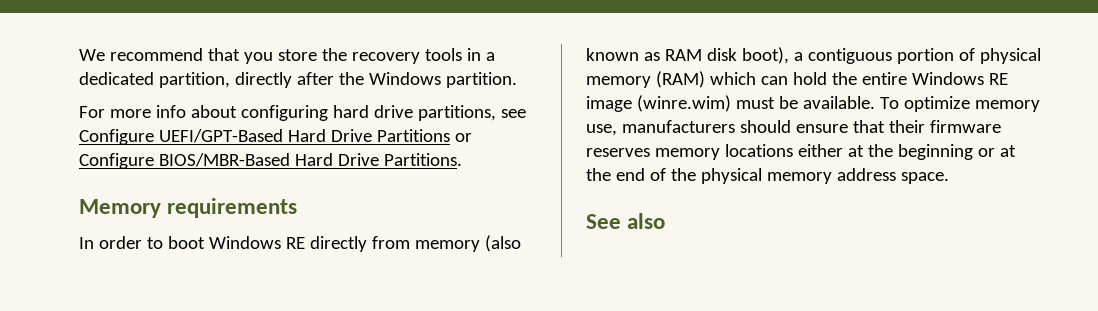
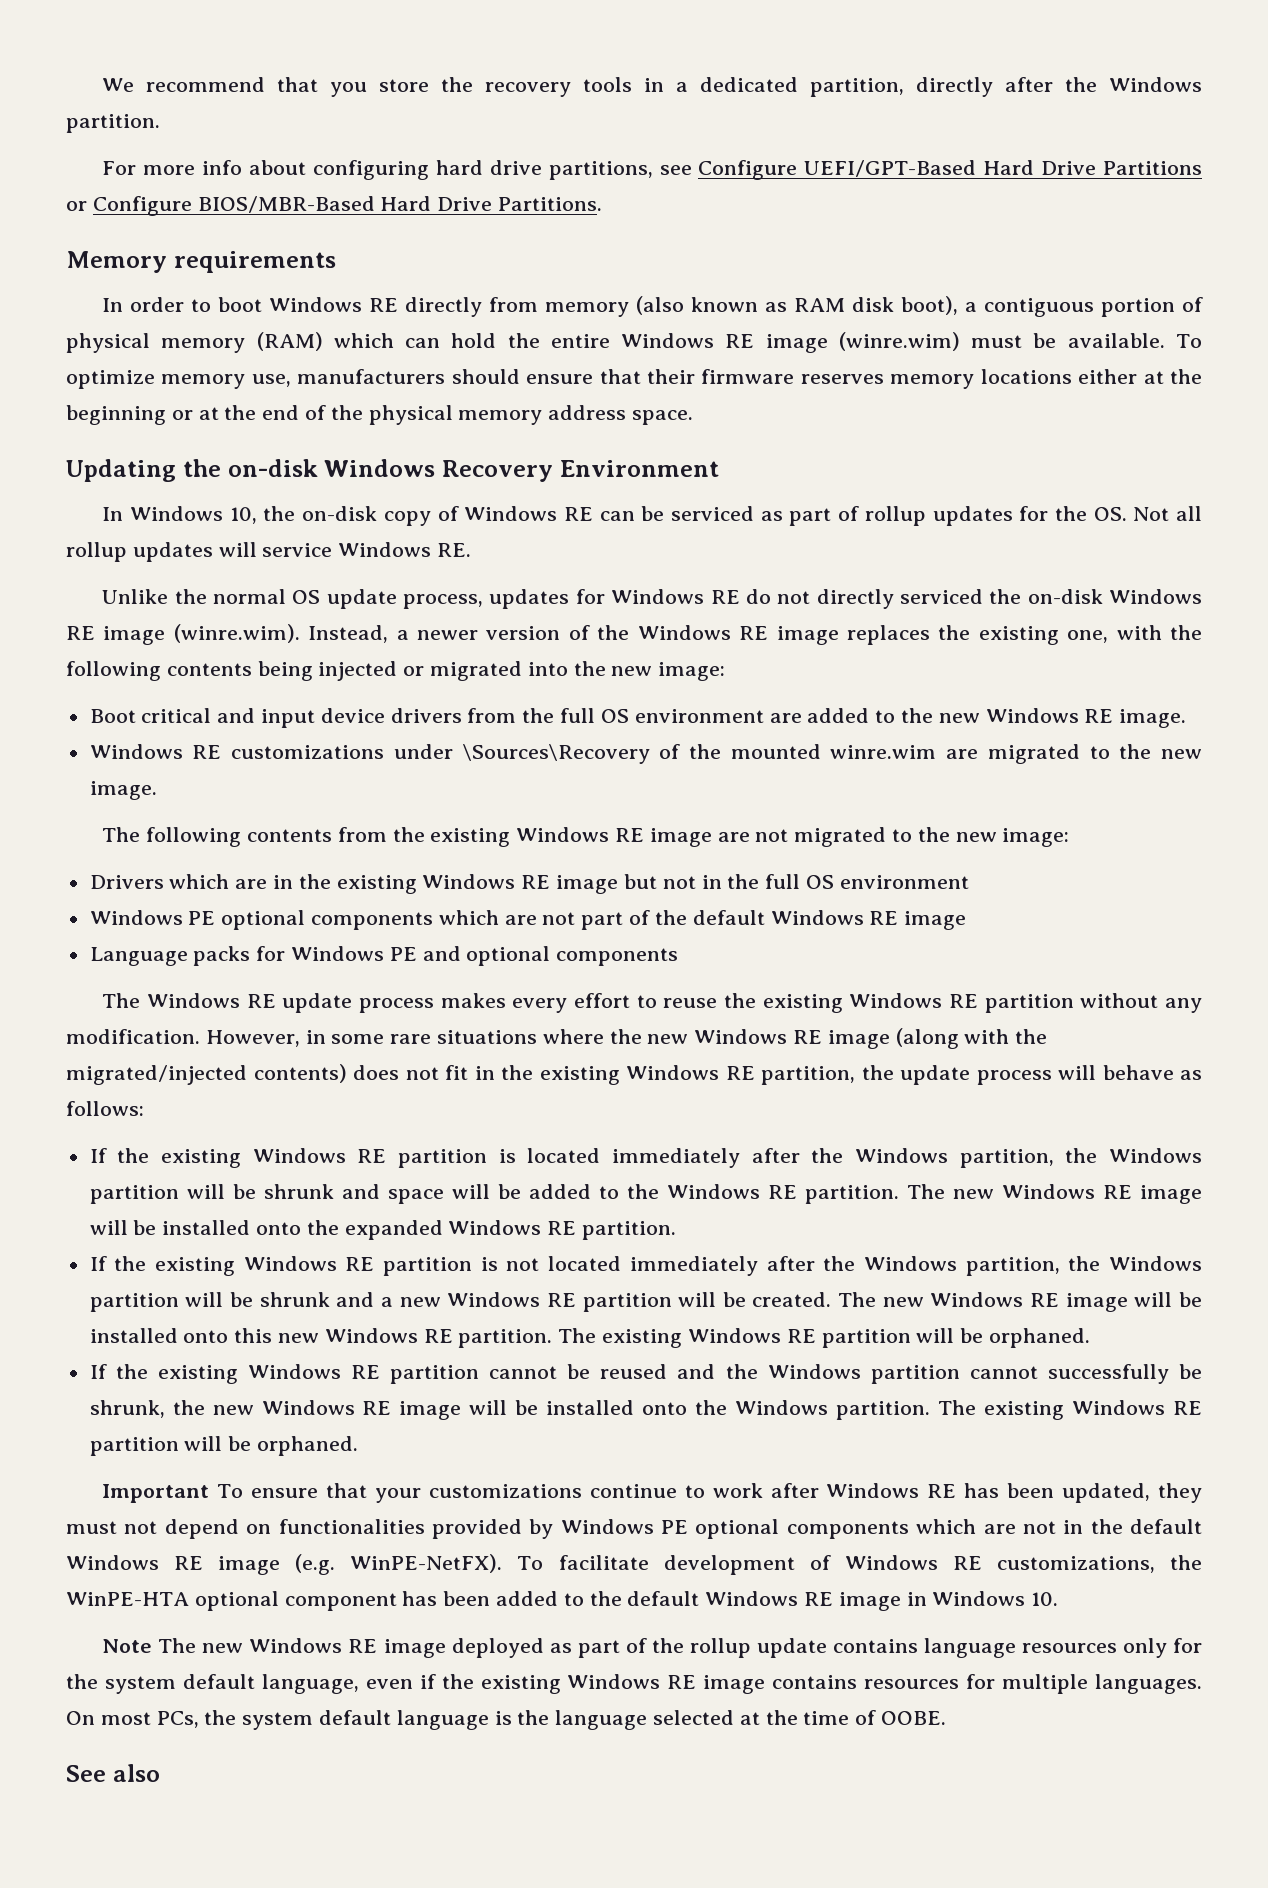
+ Updating the on-disk Windows Recovery Environment
+ In Windows 10, the on-disk copy of Windows RE can be serviced as part of rollup updates for the OS. Not all rollup updates will service Windows RE.
+ Unlike the normal OS update process, updates for Windows RE do not directly serviced the on-disk Windows RE image (winre.wim). Instead, a newer version of the Windows RE image replaces the existing one, with the following contents being injected or migrated into the new image:
+ Boot critical and input device drivers from the full OS environment are added to the new Windows RE image.
+ Windows RE customizations under \Sources\Recovery of the mounted winre.wim are migrated to the new image.
+ The following contents from the existing Windows RE image are not migrated to the new image:
+ Drivers which are in the existing Windows RE image but not in the full OS environment
+ Windows PE optional components which are not part of the default Windows RE image
+ Language packs for Windows PE and optional components
+ The Windows RE update process makes every effort to reuse the existing Windows RE partition without any modification. However, in some rare situations where the new Windows RE image (along with the migrated/injected contents) does not fit in the existing Windows RE partition, the update process will behave as follows:
+ If the existing Windows RE partition is located immediately after the Windows partition, the Windows partition will be shrunk and space will be added to the Windows RE partition. The new Windows RE image will be installed onto the expanded Windows RE partition.
+ If the existing Windows RE partition is not located immediately after the Windows partition, the Windows partition will be shrunk and a new Windows RE partition will be created. The new Windows RE image will be installed onto this new Windows RE partition. The existing Windows RE partition will be orphaned.
+ If the existing Windows RE partition cannot be reused and the Windows partition cannot successfully be shrunk, the new Windows RE image will be installed onto the Windows partition. The existing Windows RE partition will be orphaned.
+ Important To ensure that your customizations continue to work after Windows RE has been updated, they must not depend on functionalities provided by Windows PE optional components which are not in the default Windows RE image (e.g. WinPE-NetFX). To facilitate development of Windows RE customizations, the WinPE-HTA optional component has been added to the default Windows RE image in Windows 10.
+ Note The new Windows RE image deployed as part of the rollup update contains language resources only for the system default language, even if the existing Windows RE image contains resources for multiple languages. On most PCs, the system default language is the language selected at the time of OOBE.

